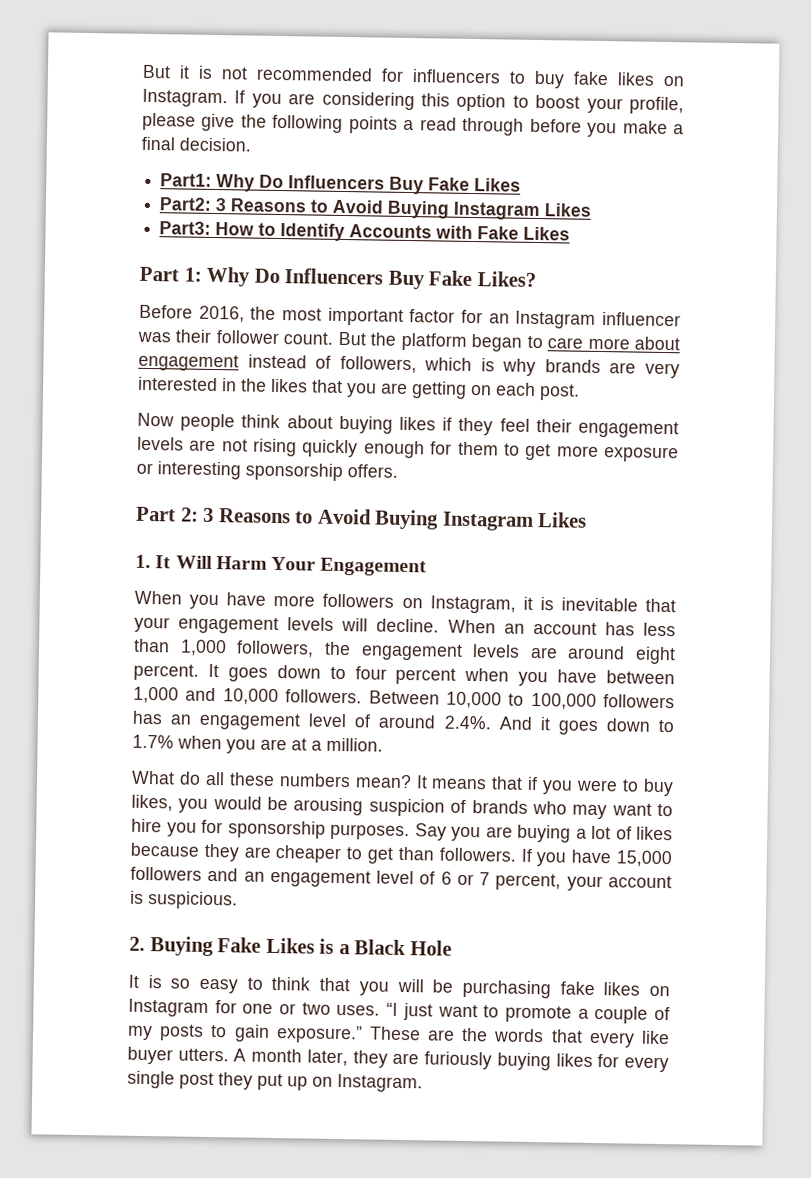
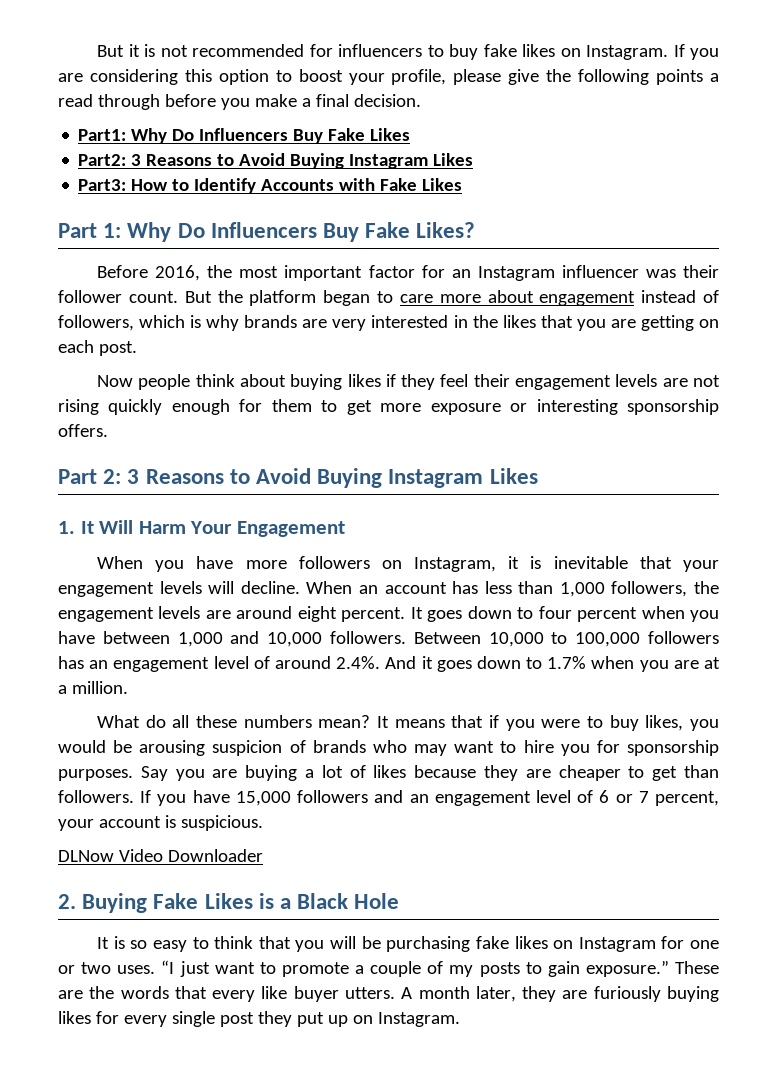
+ DLNow Video Downloader

